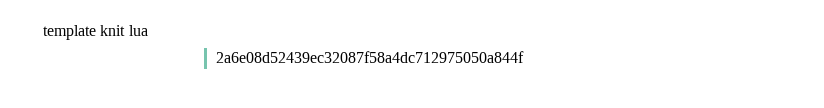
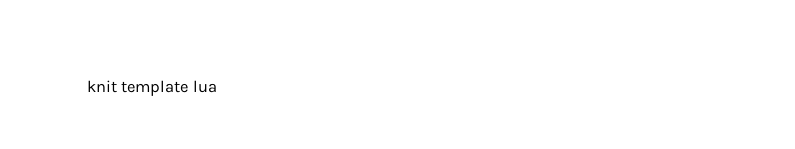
- template knit lua
+ knit template lua
- 2a6e08d52439ec32087f58a4dc712975050a844f

